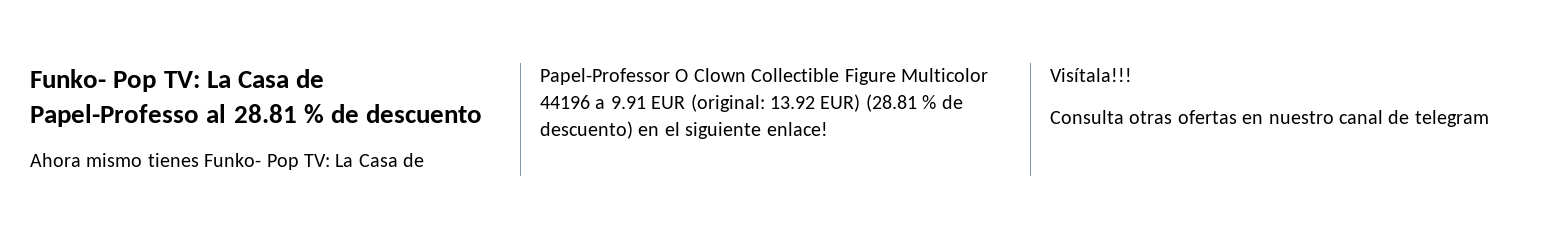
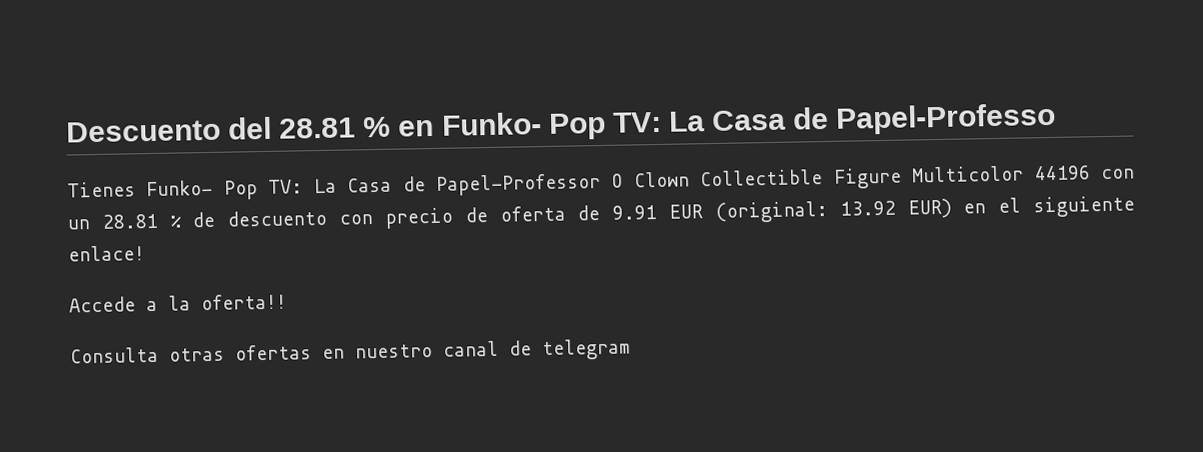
- Funko- Pop TV: La Casa de Papel-Professo al 28.81 % de descuento
- Ahora mismo tienes Funko- Pop TV: La Casa de Papel-Professor O Clown Collectible Figure Multicolor 44196 a 9.91 EUR (original: 13.92 EUR) (28.81 % de descuento) en el siguiente enlace!
+ Descuento del 28.81 % en Funko- Pop TV: La Casa de Papel-Professo
+ Tienes Funko- Pop TV: La Casa de Papel-Professor O Clown Collectible Figure Multicolor 44196 con un 28.81 % de descuento con precio de oferta de 9.91 EUR (original: 13.92 EUR) en el siguiente enlace!
- Visítala!!!
+ Accede a la oferta!!

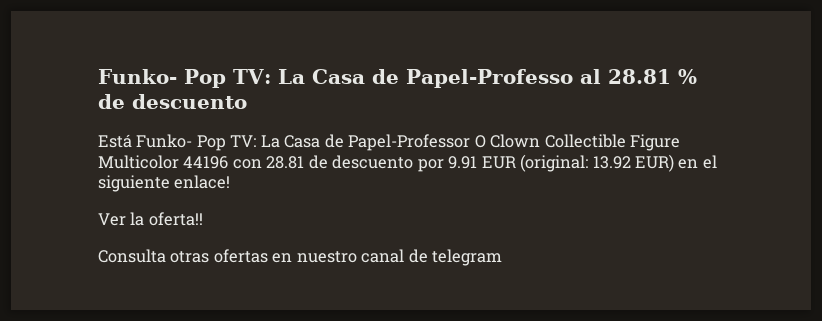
- Descuento del 28.81 % en Funko- Pop TV: La Casa de Papel-Professo
- Tienes Funko- Pop TV: La Casa de Papel-Professor O Clown Collectible Figure Multicolor 44196 con un 28.81 % de descuento con precio de oferta de 9.91 EUR (original: 13.92 EUR) en el siguiente enlace!
+ Funko- Pop TV: La Casa de Papel-Professo al 28.81 % de descuento
+ Está Funko- Pop TV: La Casa de Papel-Professor O Clown Collectible Figure Multicolor 44196 con 28.81 de descuento por 9.91 EUR (original: 13.92 EUR) en el siguiente enlace!
- Accede a la oferta!!
+ Ver la oferta!!

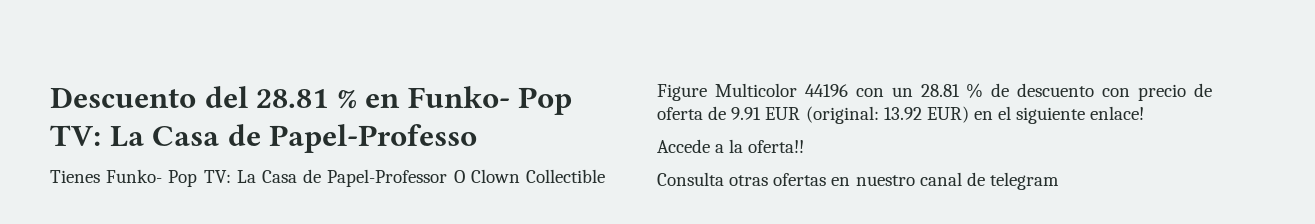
- Funko- Pop TV: La Casa de Papel-Professo al 28.81 % de descuento
- Está Funko- Pop TV: La Casa de Papel-Professor O Clown Collectible Figure Multicolor 44196 con 28.81 de descuento por 9.91 EUR (original: 13.92 EUR) en el siguiente enlace!
+ Descuento del 28.81 % en Funko- Pop TV: La Casa de Papel-Professo
+ Tienes Funko- Pop TV: La Casa de Papel-Professor O Clown Collectible Figure Multicolor 44196 con un 28.81 % de descuento con precio de oferta de 9.91 EUR (original: 13.92 EUR) en el siguiente enlace!
- Ver la oferta!!
+ Accede a la oferta!!

